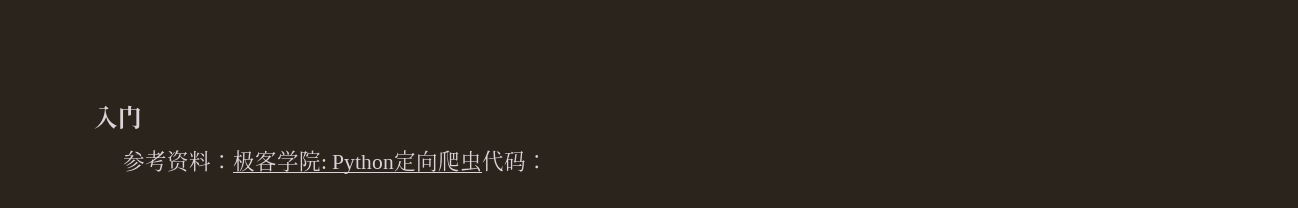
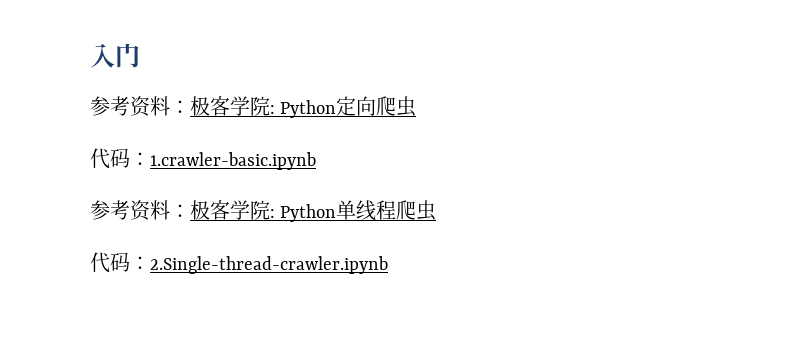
- 参考资料：极客学院: Python定向爬虫代码：
+ 参考资料：极客学院: Python定向爬虫
+ 代码：1.crawler-basic.ipynb
+ 参考资料：极客学院: Python单线程爬虫
+ 代码：2.Single-thread-crawler.ipynb

